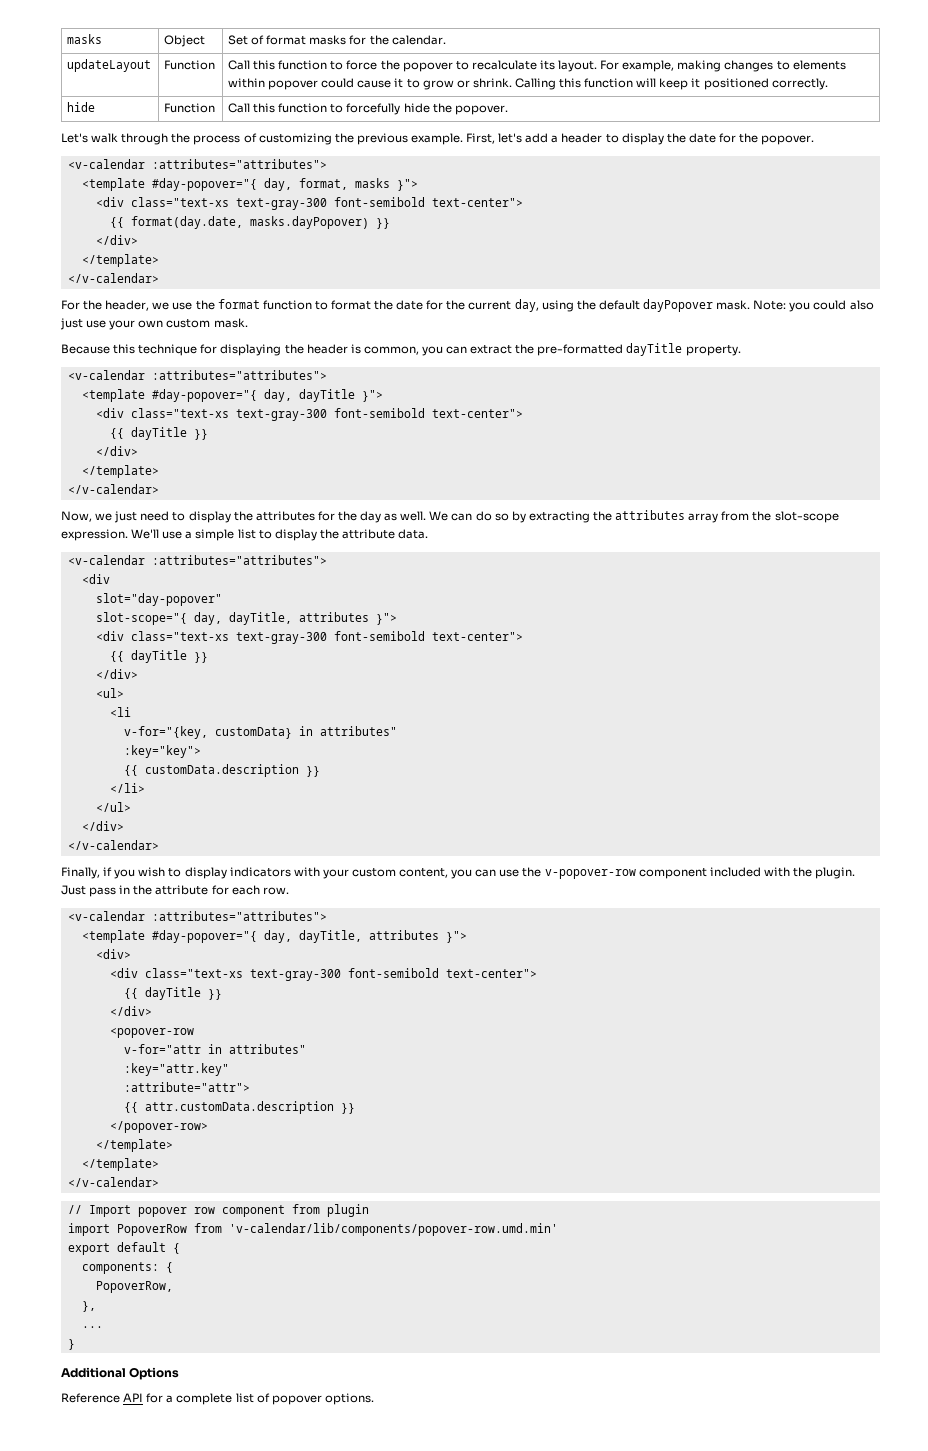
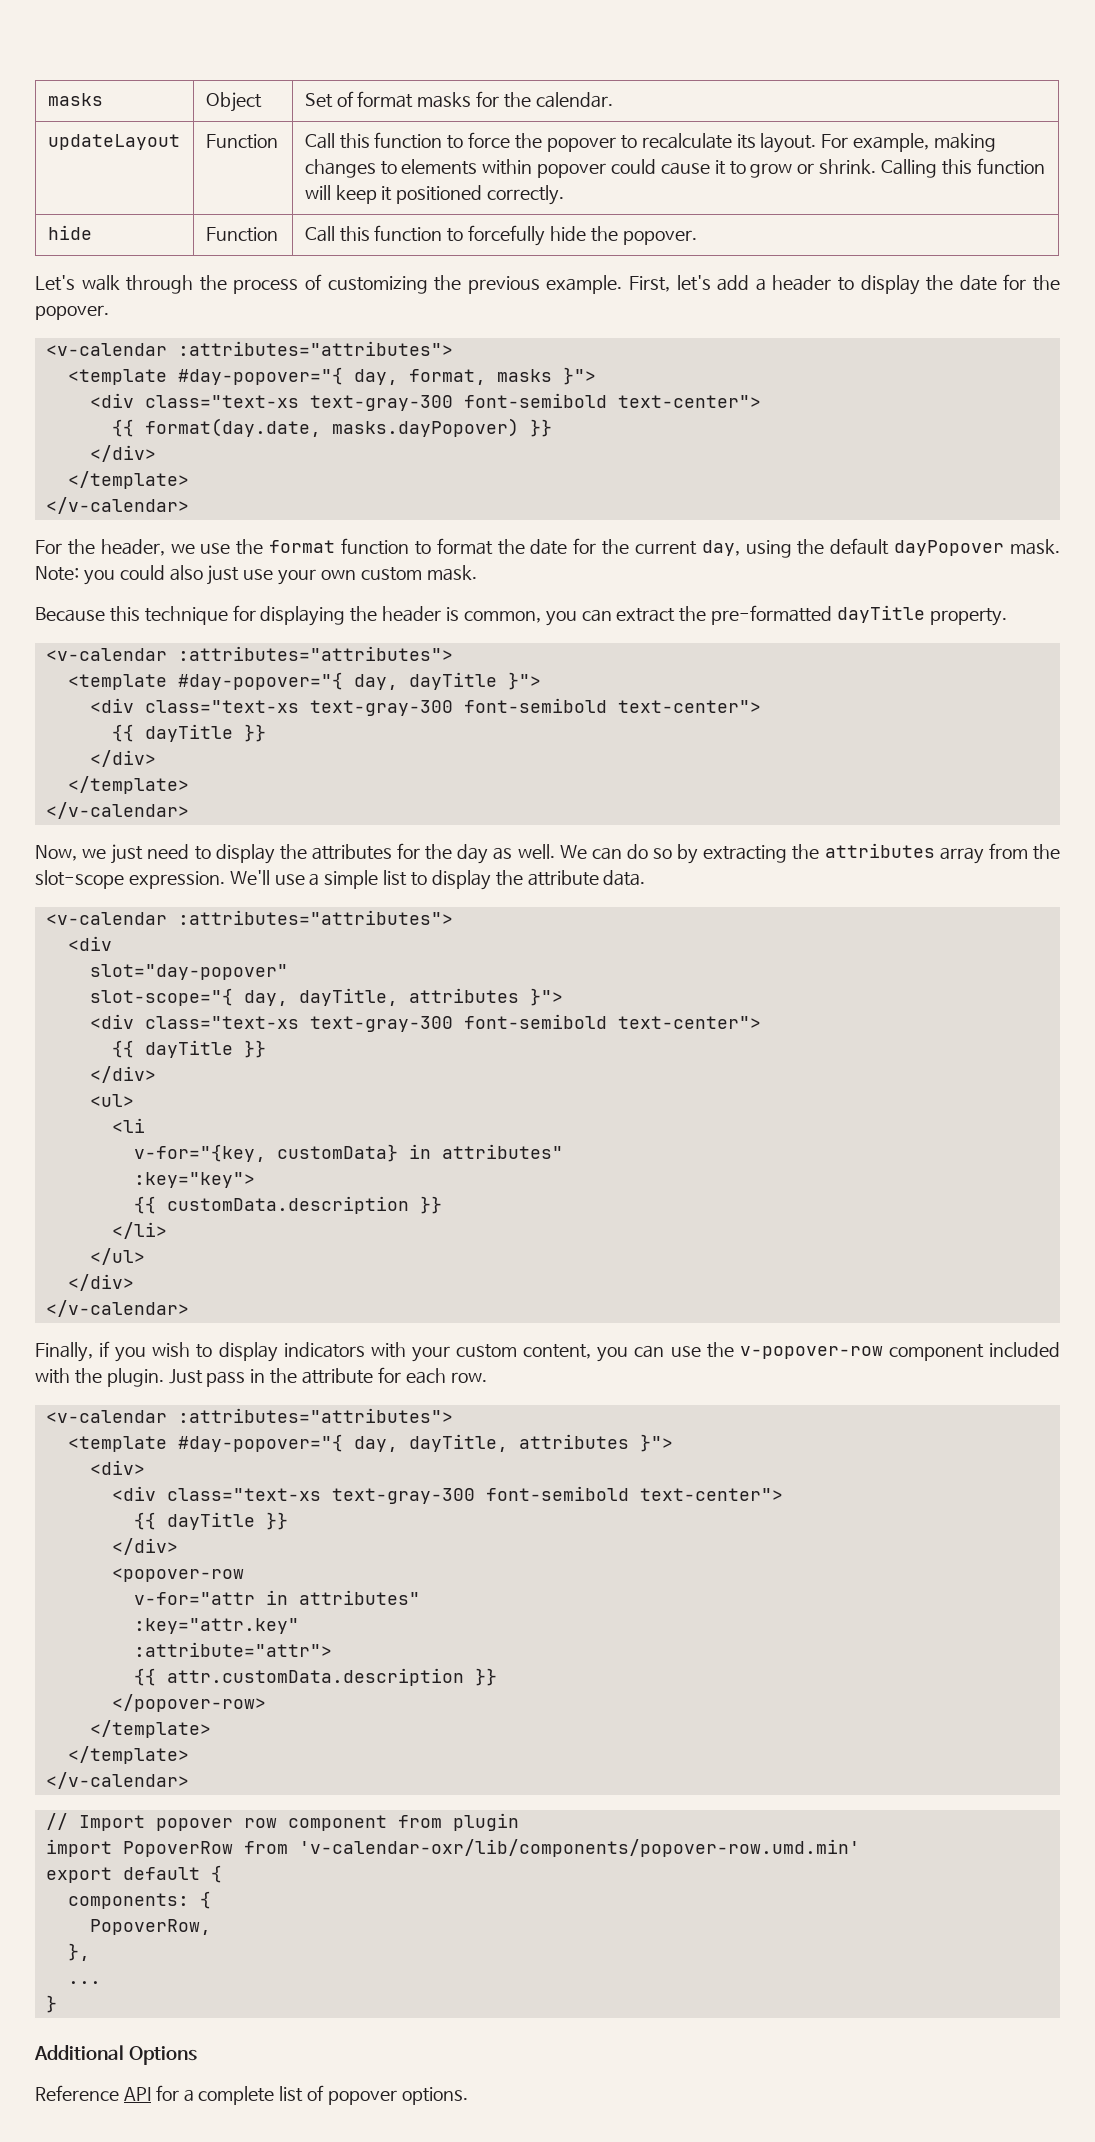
- import PopoverRow from 'v-calendar/lib/components/popover-row.umd.min'
+ import PopoverRow from 'v-calendar-oxr/lib/components/popover-row.umd.min'

